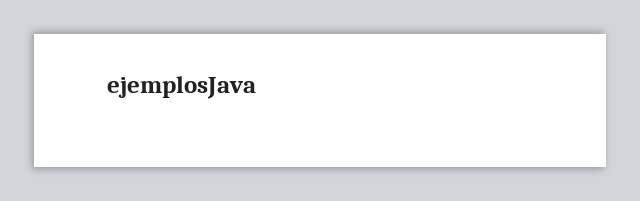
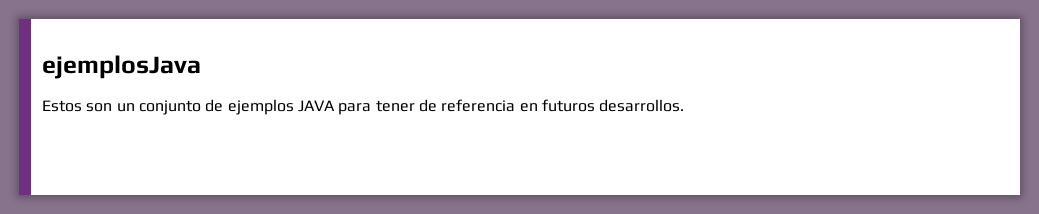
+ Estos son un conjunto de ejemplos JAVA para tener de referencia en futuros desarrollos.

